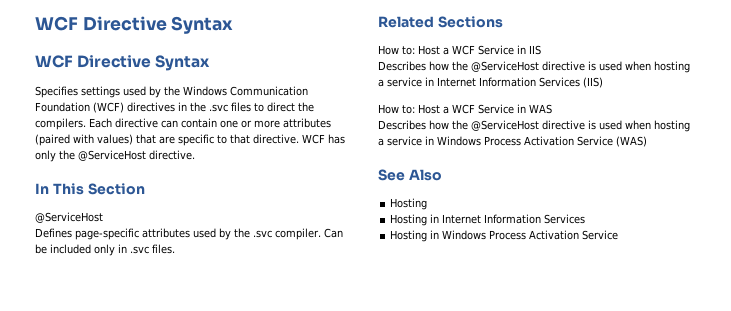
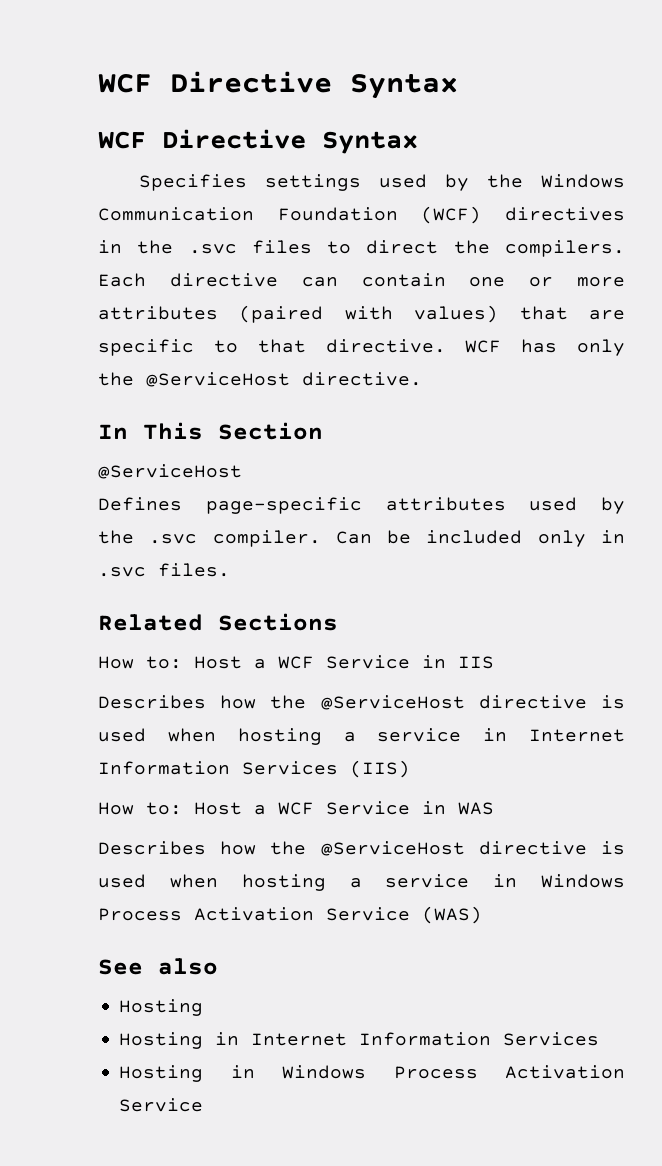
- See Also
+ See also

